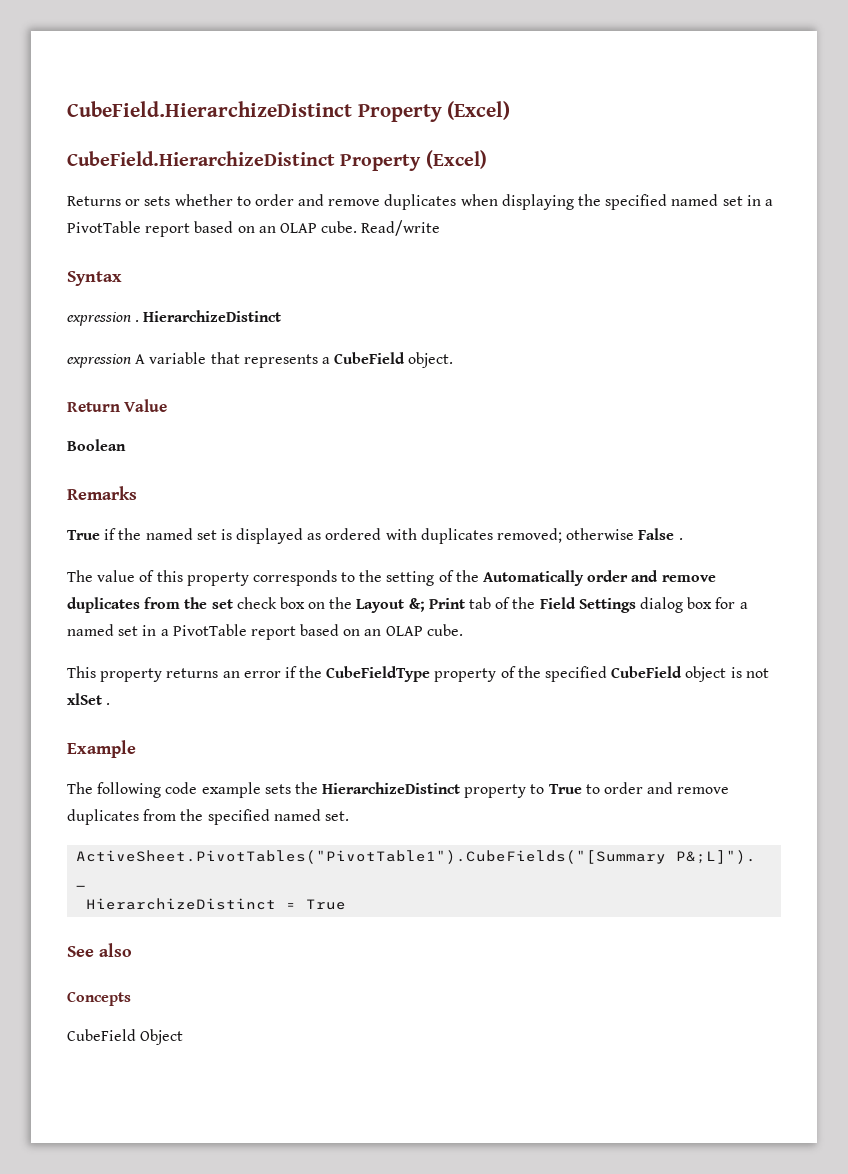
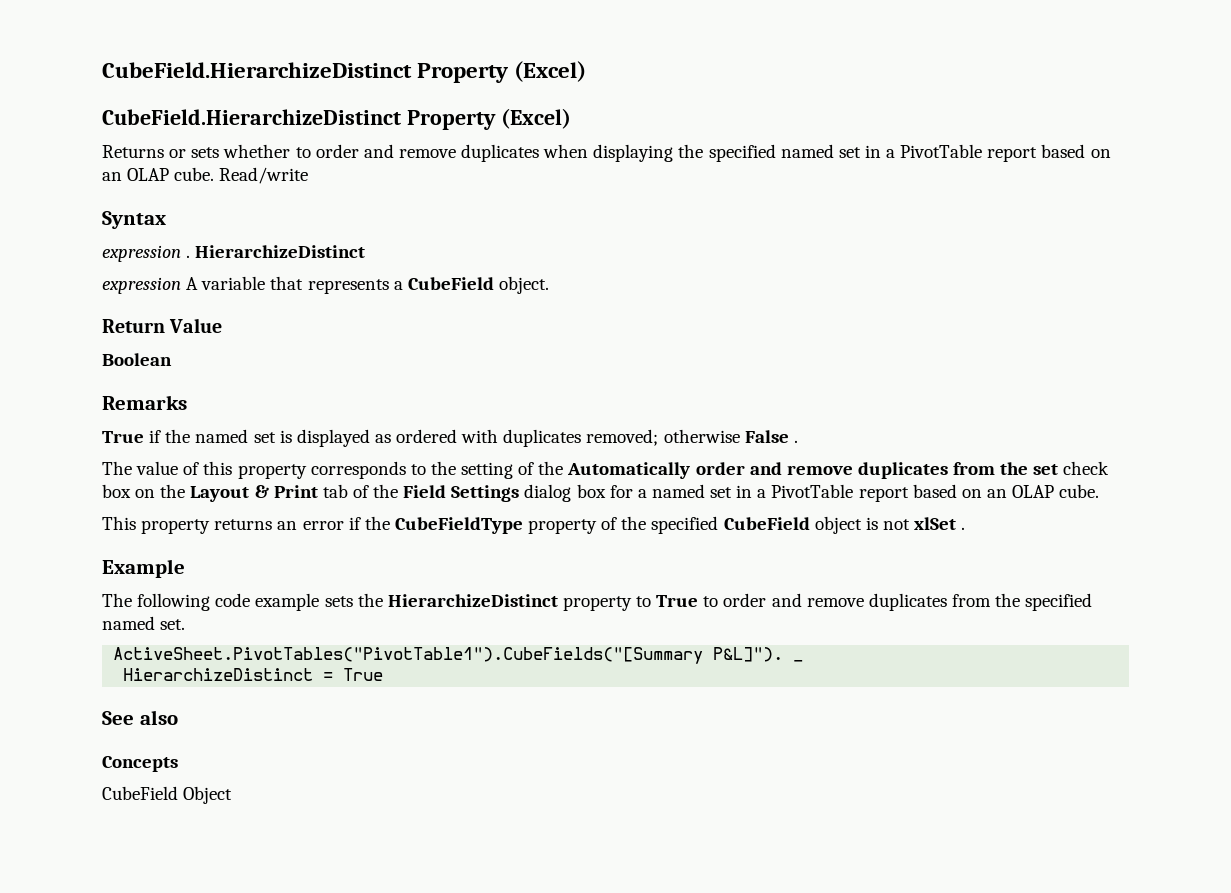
- The value of this property corresponds to the setting of the Automatically order and remove duplicates from the set check box on the Layout &; Print tab of the Field Settings dialog box for a named set in a PivotTable report based on an OLAP cube.
+ The value of this property corresponds to the setting of the Automatically order and remove duplicates from the set check box on the Layout & Print tab of the Field Settings dialog box for a named set in a PivotTable report based on an OLAP cube.
- ActiveSheet.PivotTables("PivotTable1").CubeFields("[Summary P&;L]").
+ ActiveSheet.PivotTables("PivotTable1").CubeFields("[Summary P&L]").

